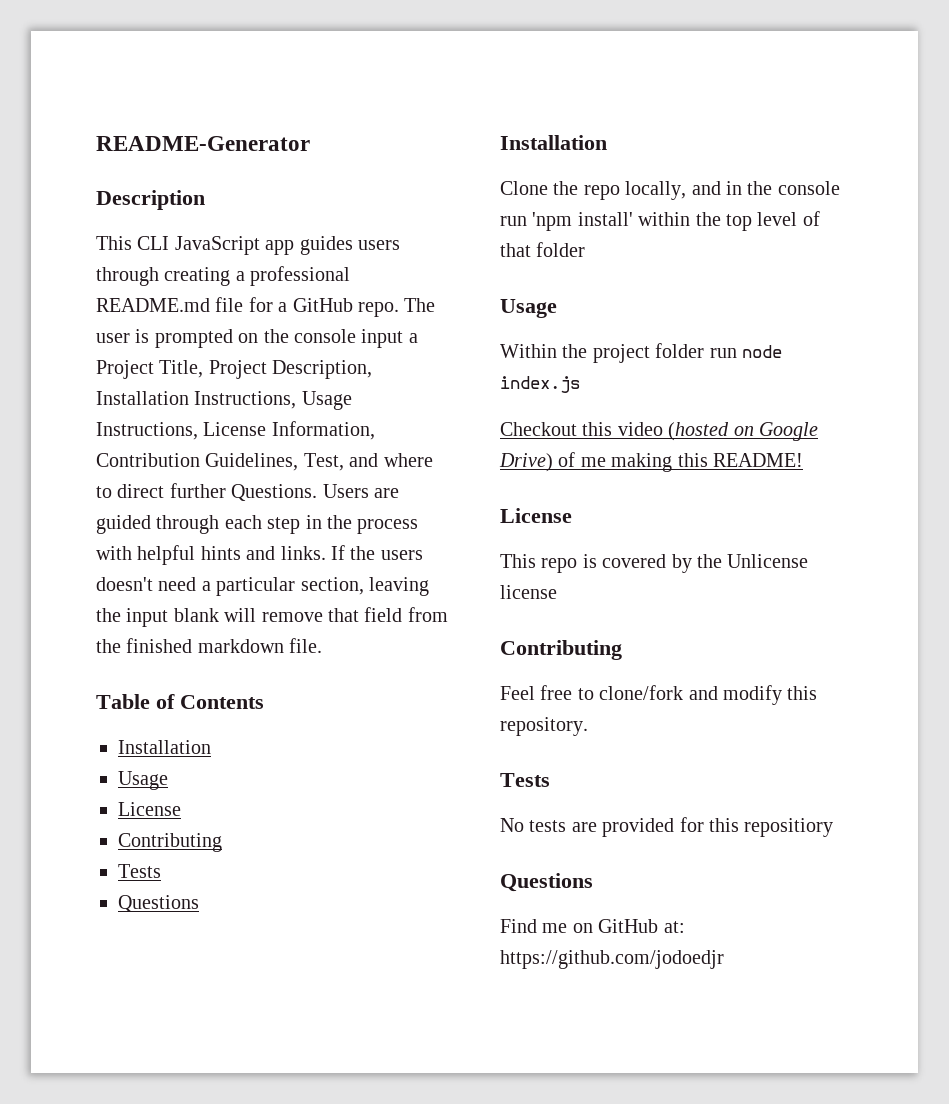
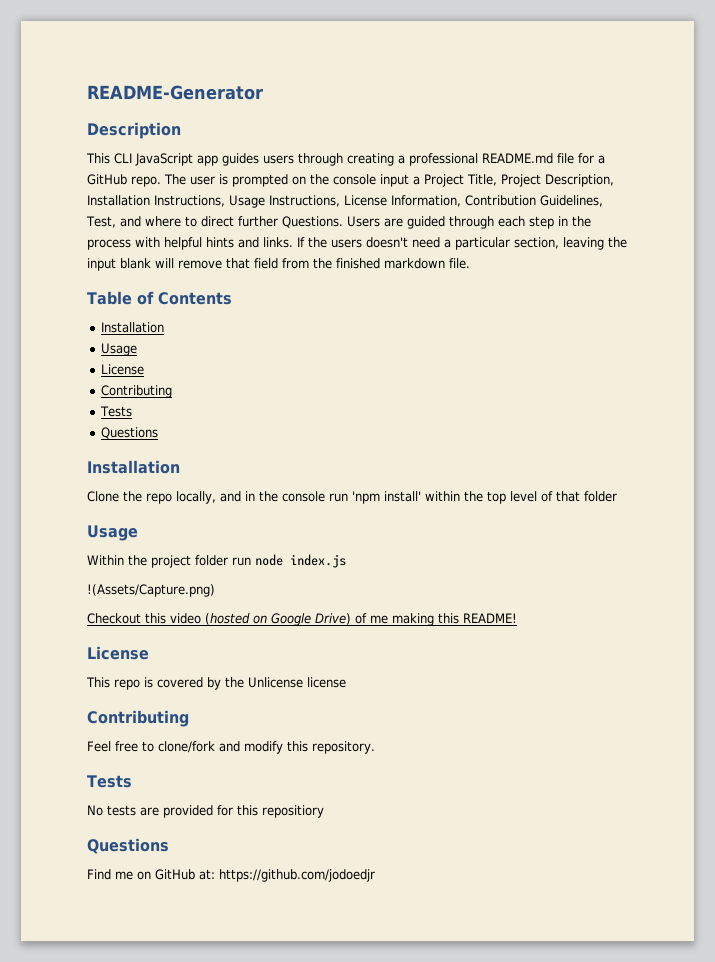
+ !(Assets/Capture.png)

